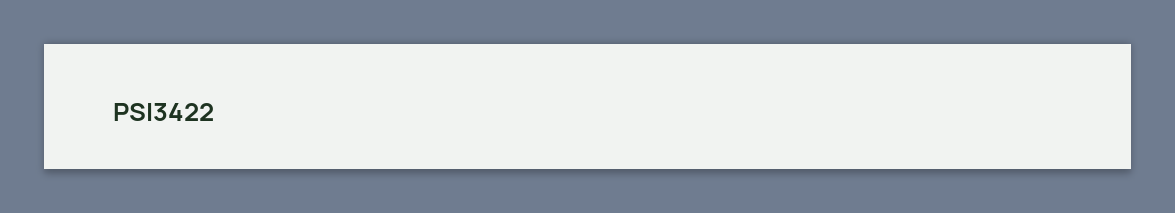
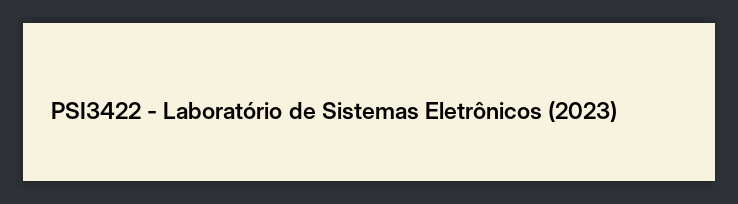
- PSI3422
+ PSI3422 - Laboratório de Sistemas Eletrônicos (2023)

